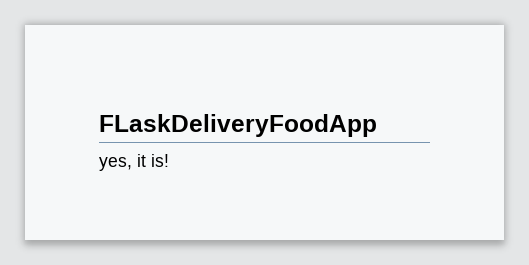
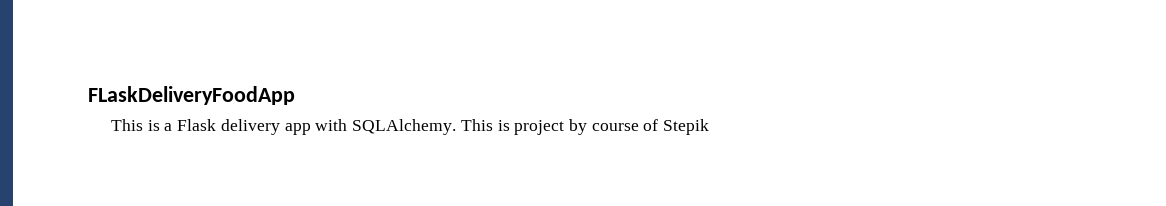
- yes, it is!
+ This is a Flask delivery app with SQLAlchemy. This is project by course of Stepik

